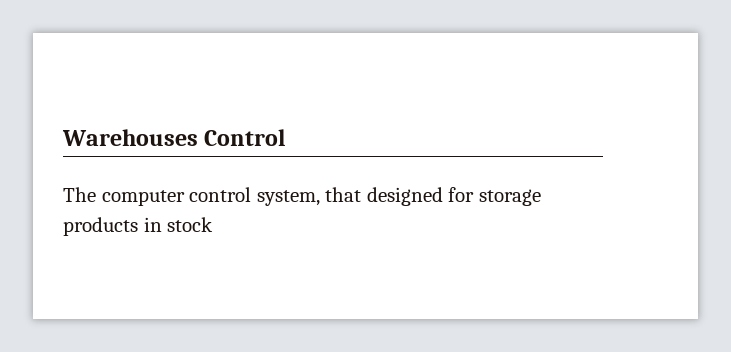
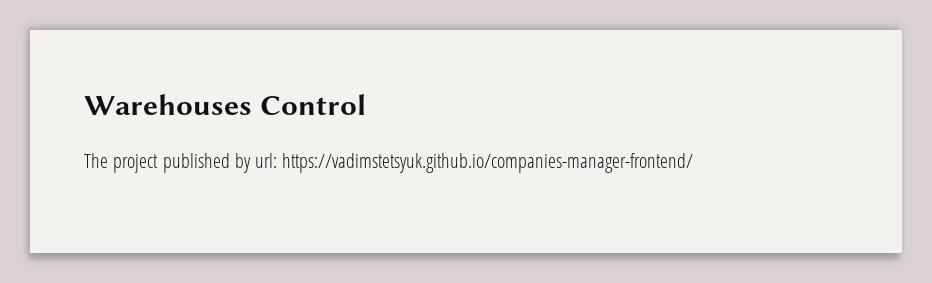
- The computer control system, that designed for storage products in stock
+ The project published by url: https://vadimstetsyuk.github.io/companies-manager-frontend/

